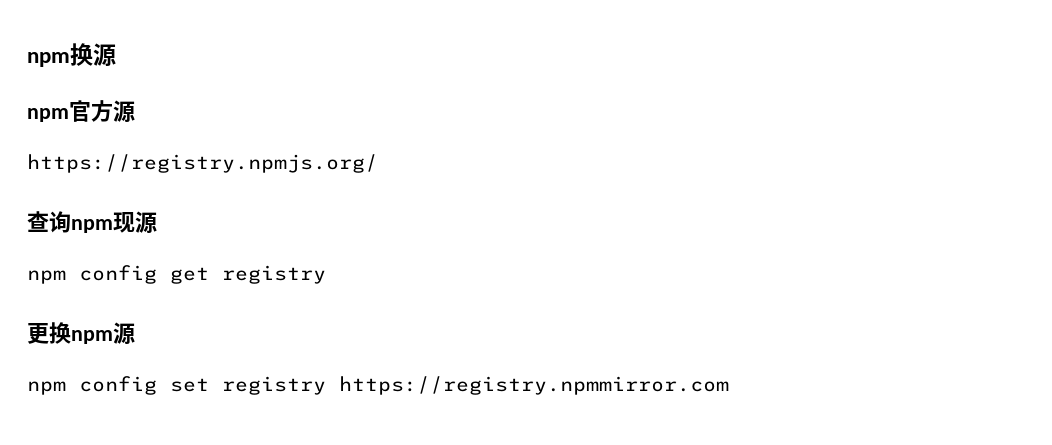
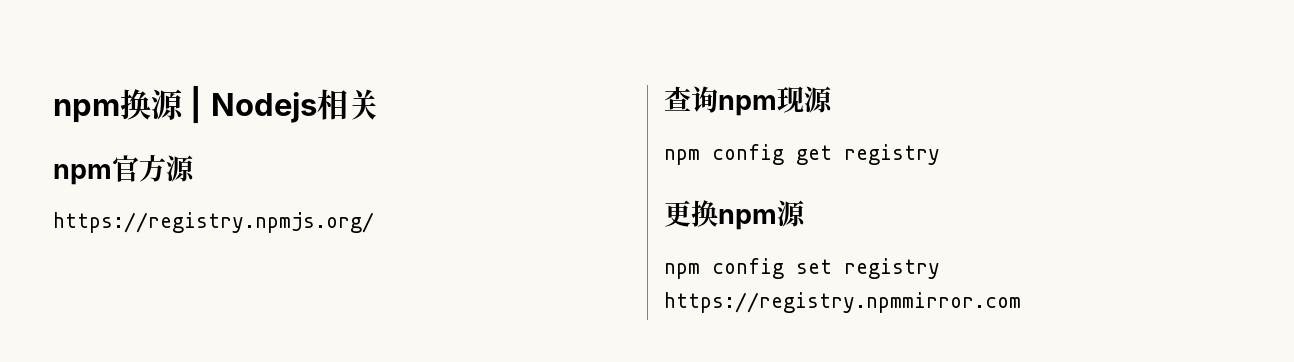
- npm换源
+ npm换源 | Nodejs相关

